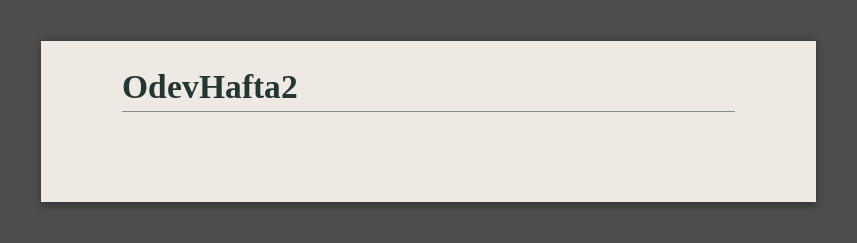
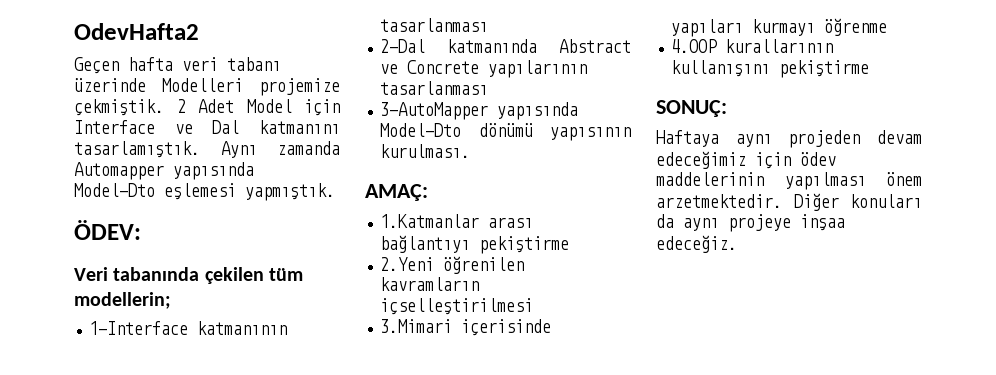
+ Geçen hafta veri tabanı üzerinde Modelleri projemize çekmiştik. 2 Adet Model için Interface ve Dal katmanını tasarlamıştık. Aynı zamanda Automapper yapısında Model-Dto eşlemesi yapmıştık.
+ ÖDEV:
+ Veri tabanında çekilen tüm modellerin;
+ 1-Interface katmanının tasarlanması
+ 2-Dal katmanında Abstract ve Concrete yapılarının tasarlanması
+ 3-AutoMapper yapısında Model-Dto dönümü yapısının kurulması.
+ AMAÇ:
+ 1.Katmanlar arası bağlantıyı pekiştirme
+ 2.Yeni öğrenilen kavramların içselleştirilmesi
+ 3.Mimari içerisinde yapıları kurmayı öğrenme
+ 4.OOP kurallarının kullanışını pekiştirme
+ SONUÇ:
+ Haftaya aynı projeden devam edeceğimiz için ödev maddelerinin yapılması önem arzetmektedir. Diğer konuları da aynı projeye inşaa edeceğiz.

